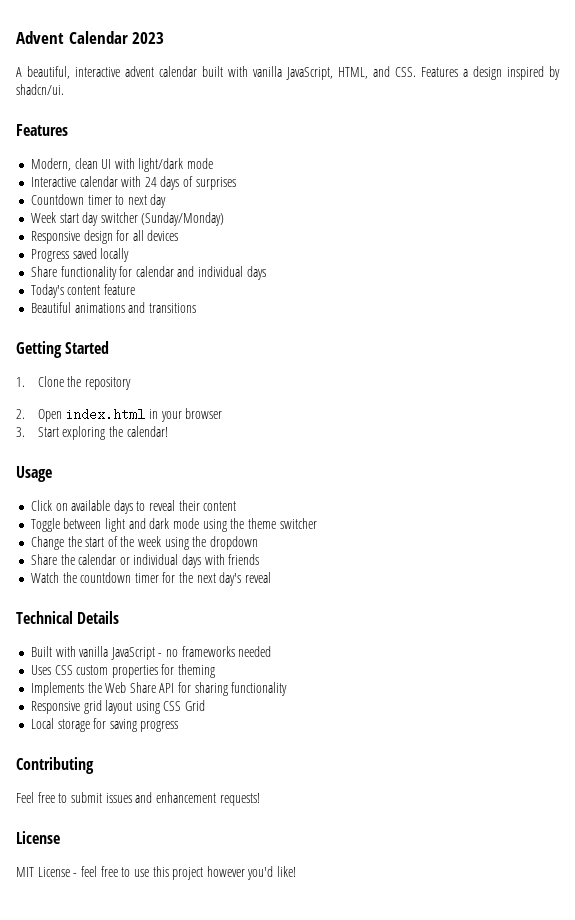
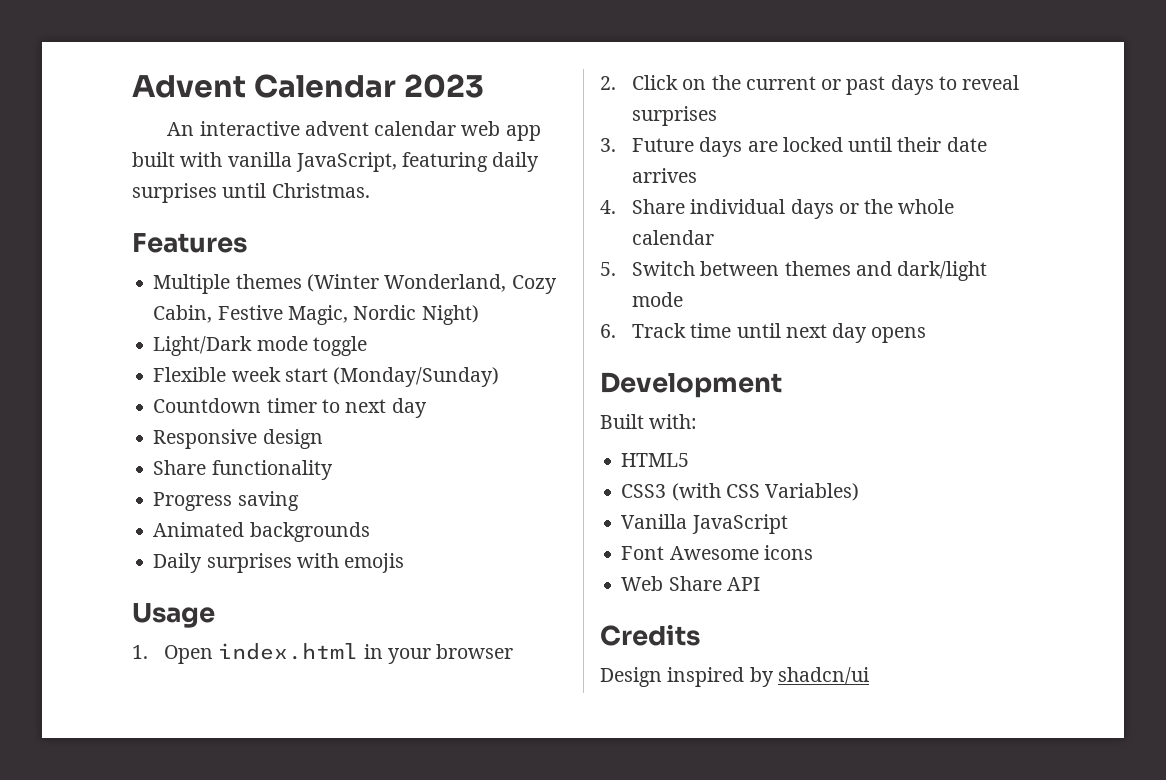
- A beautiful, interactive advent calendar built with vanilla JavaScript, HTML, and CSS. Features a design inspired by shadcn/ui.
+ An interactive advent calendar web app built with vanilla JavaScript, featuring daily surprises until Christmas.
  Features
- Modern, clean UI with light/dark mode
- Interactive calendar with 24 days of surprises
+ Multiple themes (Winter Wonderland, Cozy Cabin, Festive Magic, Nordic Night)
+ Light/Dark mode toggle
+ Flexible week start (Monday/Sunday)
- Week start day switcher (Sunday/Monday)
- Responsive design for all devices
- Progress saved locally
- Share functionality for calendar and individual days
- Today's content feature
- Beautiful animations and transitions
- Getting Started
- 1. Clone the repository
- 2. Open index.html in your browser
+ Responsive design
+ Share functionality
+ Progress saving
+ Animated backgrounds
+ Daily surprises with emojis
+ Usage
+ 1. Open index.html in your browser
- 3. Start exploring the calendar!
- Usage
- Click on available days to reveal their content
- Toggle between light and dark mode using the theme switcher
- Change the start of the week using the dropdown
- Share the calendar or individual days with friends
- Watch the countdown timer for the next day's reveal
- Technical Details
- Built with vanilla JavaScript - no frameworks needed
- Uses CSS custom properties for theming
- Implements the Web Share API for sharing functionality
- Responsive grid layout using CSS Grid
- Local storage for saving progress
- Contributing
- Feel free to submit issues and enhancement requests!
- License
- MIT License - feel free to use this project however you'd like!
+ 2. Click on the current or past days to reveal surprises
+ 3. Future days are locked until their date arrives
+ 4. Share individual days or the whole calendar
+ 5. Switch between themes and dark/light mode
+ 6. Track time until next day opens
+ Development
+ Built with:
+ HTML5
+ CSS3 (with CSS Variables)
+ Vanilla JavaScript
+ Font Awesome icons
+ Web Share API
+ Credits
+ Design inspired by shadcn/ui

